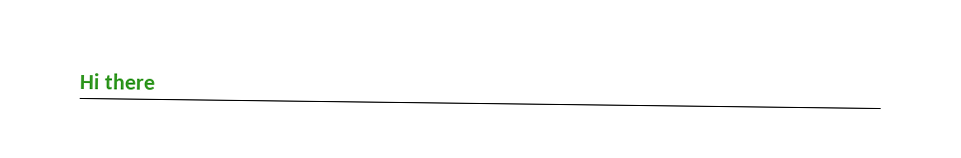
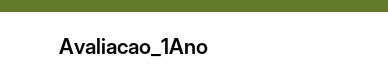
- Hi there
+ Avaliacao_1Ano

